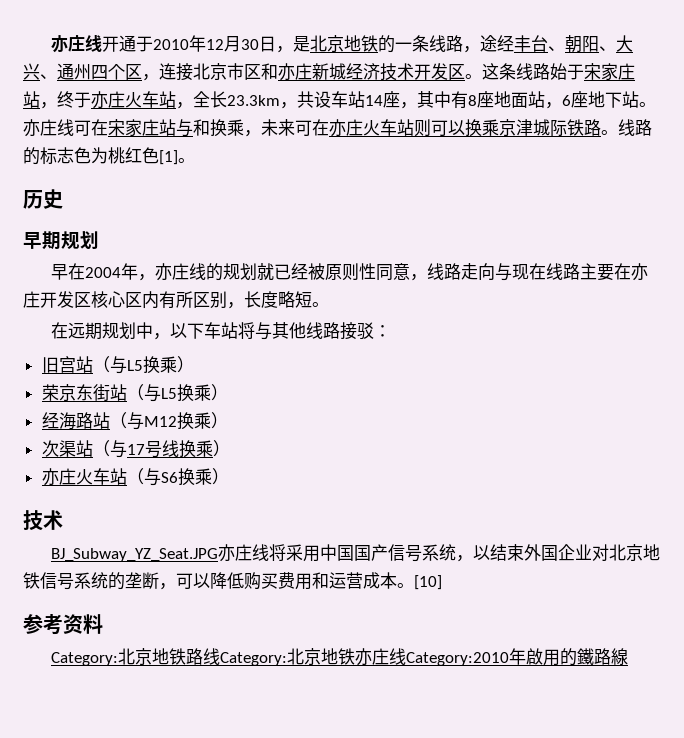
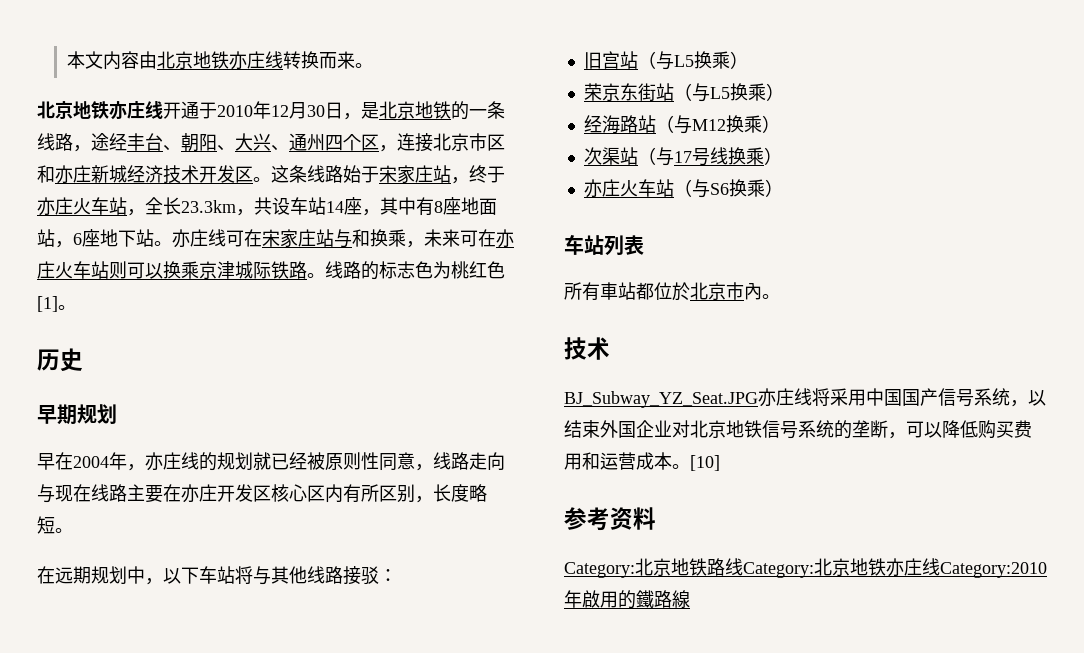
- 亦庄线开通于2010年12月30日，是北京地铁的一条线路，途经丰台、朝阳、大兴、通州四个区，连接北京市区和亦庄新城经济技术开发区。
+ 本文内容由北京地铁亦庄线转换而来。
+ 北京地铁亦庄线开通于2010年12月30日，是北京地铁的一条线路，途经丰台、朝阳、大兴、通州四个区，连接北京市区和亦庄新城经济技术开发区。
+ 车站列表
+ 所有車站都位於北京市內。

